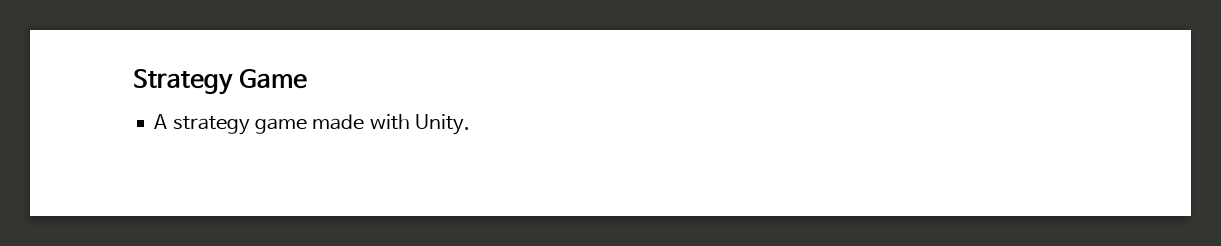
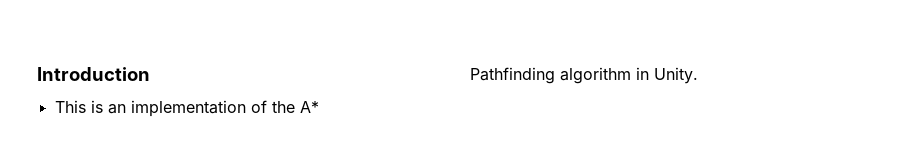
- Strategy Game
- A strategy game made with Unity.
+ Introduction
+ This is an implementation of the A* Pathfinding algorithm in Unity.

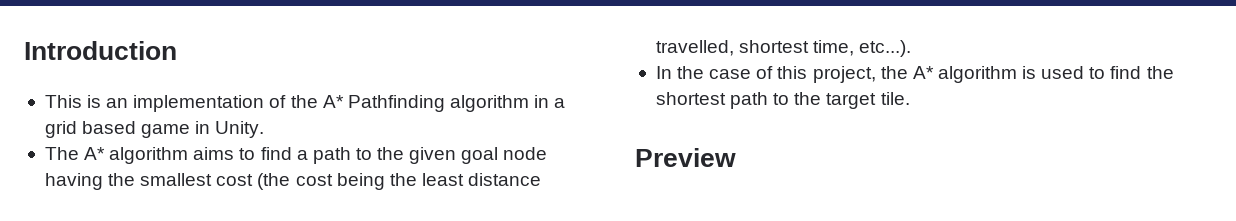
- This is an implementation of the A* Pathfinding algorithm in Unity.
+ This is an implementation of the A* Pathfinding algorithm in a grid based game in Unity.
+ The A* algorithm aims to find a path to the given goal node having the smallest cost (the cost being the least distance travelled, shortest time, etc...).
+ In the case of this project, the A* algorithm is used to find the shortest path to the target tile.
+ Preview

